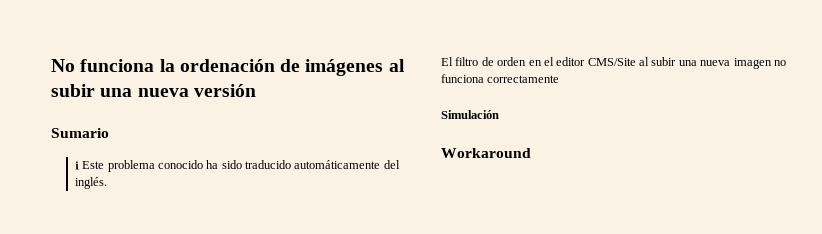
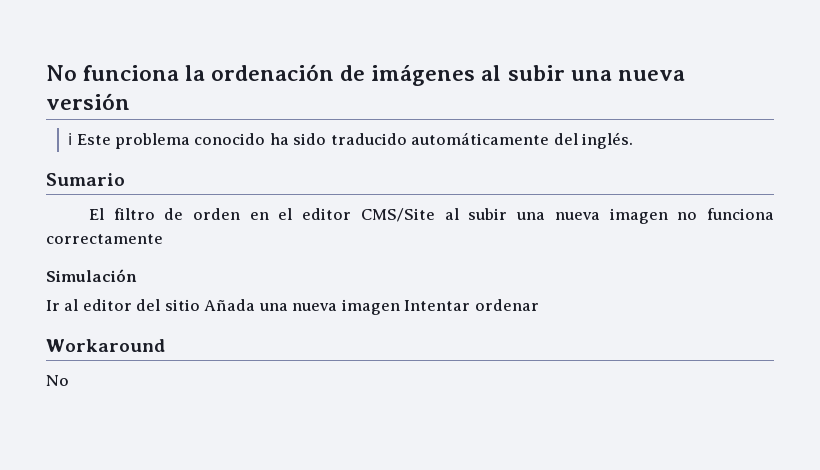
- Sumario
+ Sumario
+ Ir al editor del sitio Añada una nueva imagen Intentar ordenar
  Workaround
+ No

